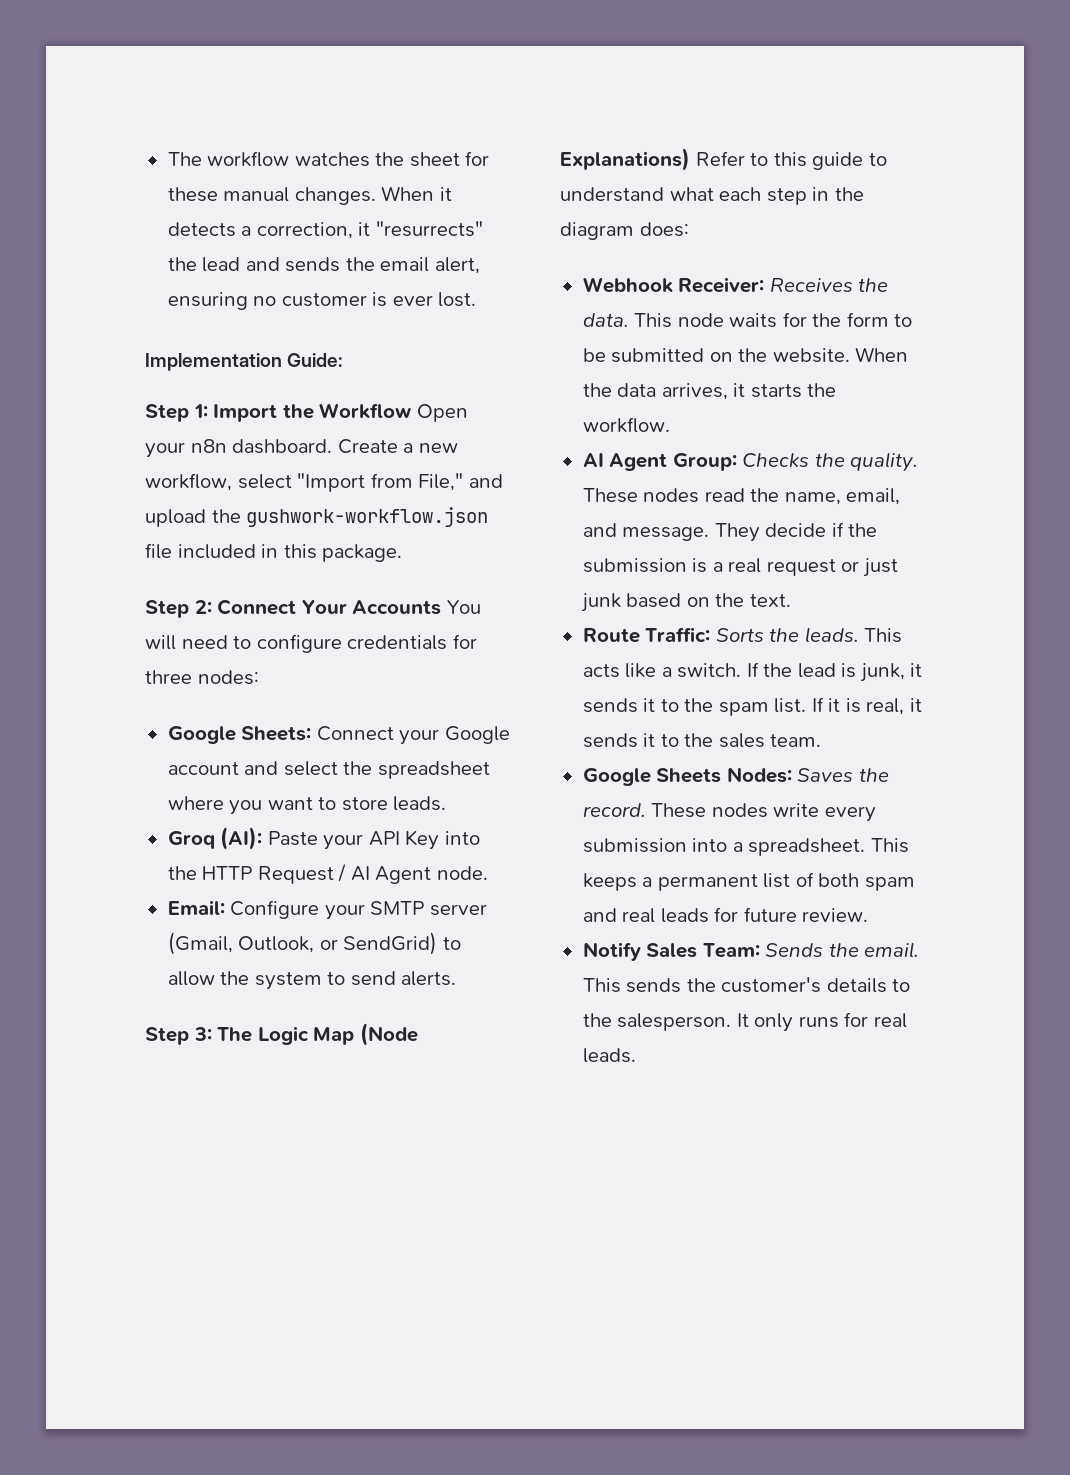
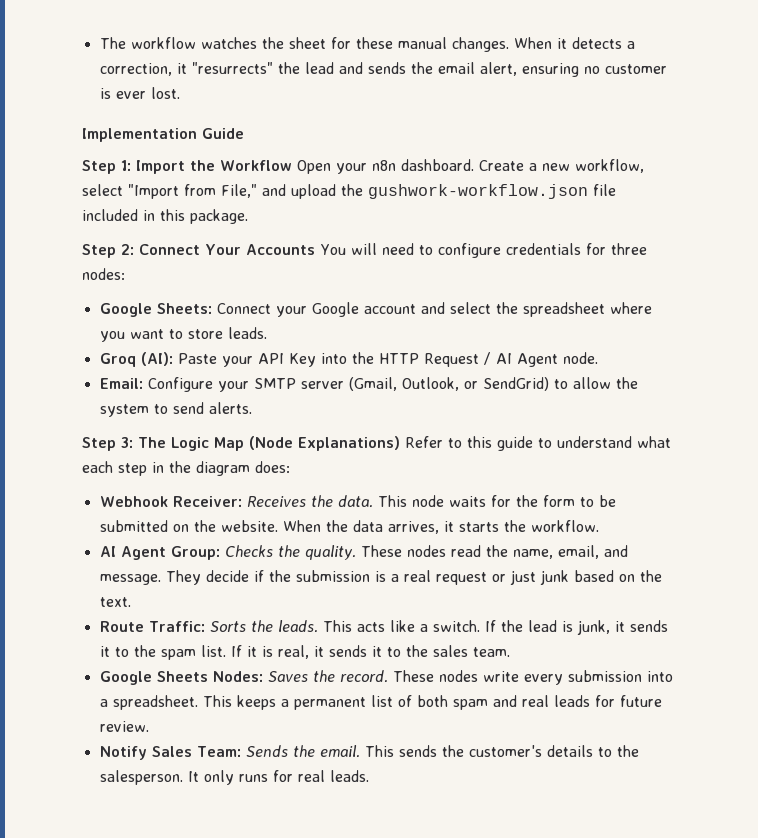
- Implementation Guide:
+ Implementation Guide

